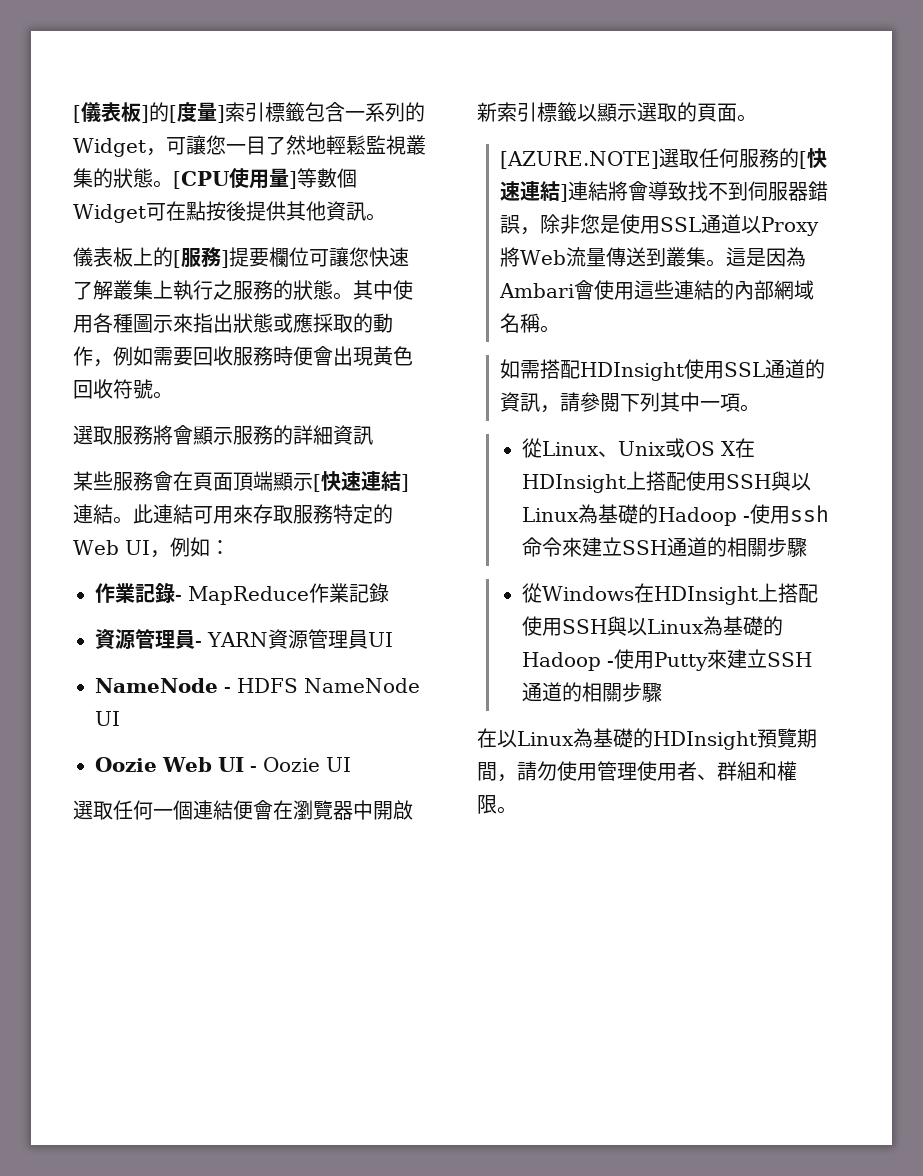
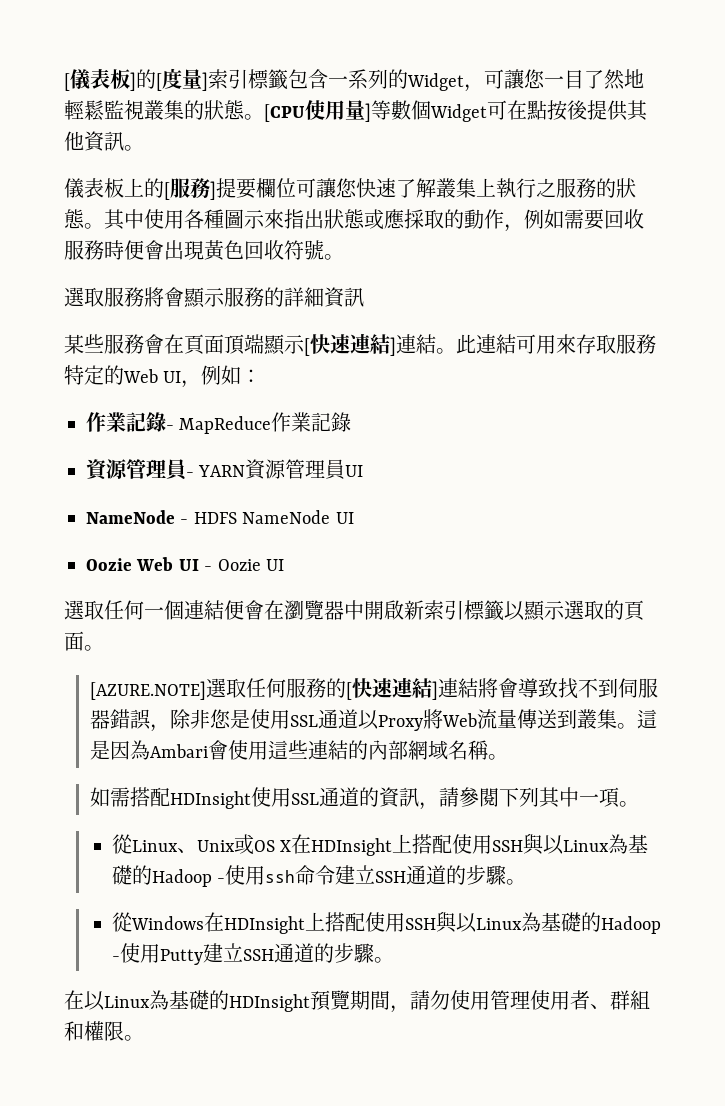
- 從Linux、Unix或OS X在HDInsight上搭配使用SSH與以Linux為基礎的Hadoop -使用ssh命令來建立SSH通道的相關步驟
+ 從Linux、Unix或OS X在HDInsight上搭配使用SSH與以Linux為基礎的Hadoop -使用ssh命令建立SSH通道的步驟。
- 從Windows在HDInsight上搭配使用SSH與以Linux為基礎的Hadoop -使用Putty來建立SSH通道的相關步驟
+ 從Windows在HDInsight上搭配使用SSH與以Linux為基礎的Hadoop -使用Putty建立SSH通道的步驟。

